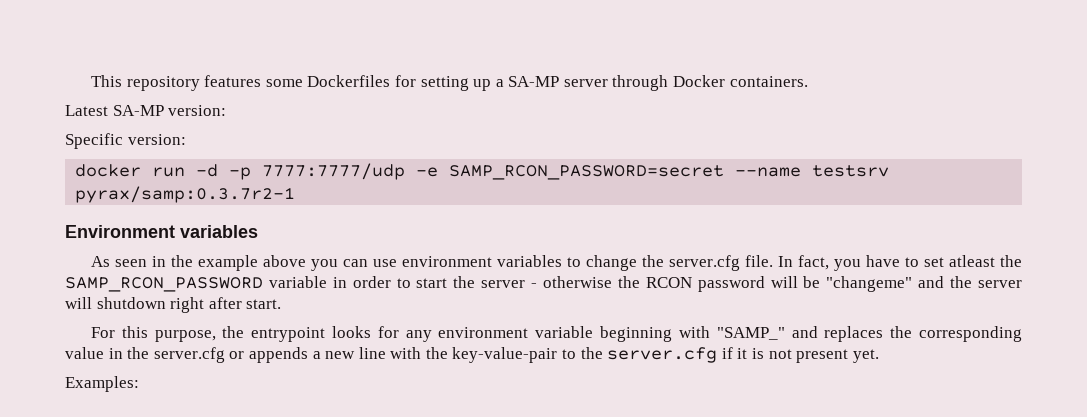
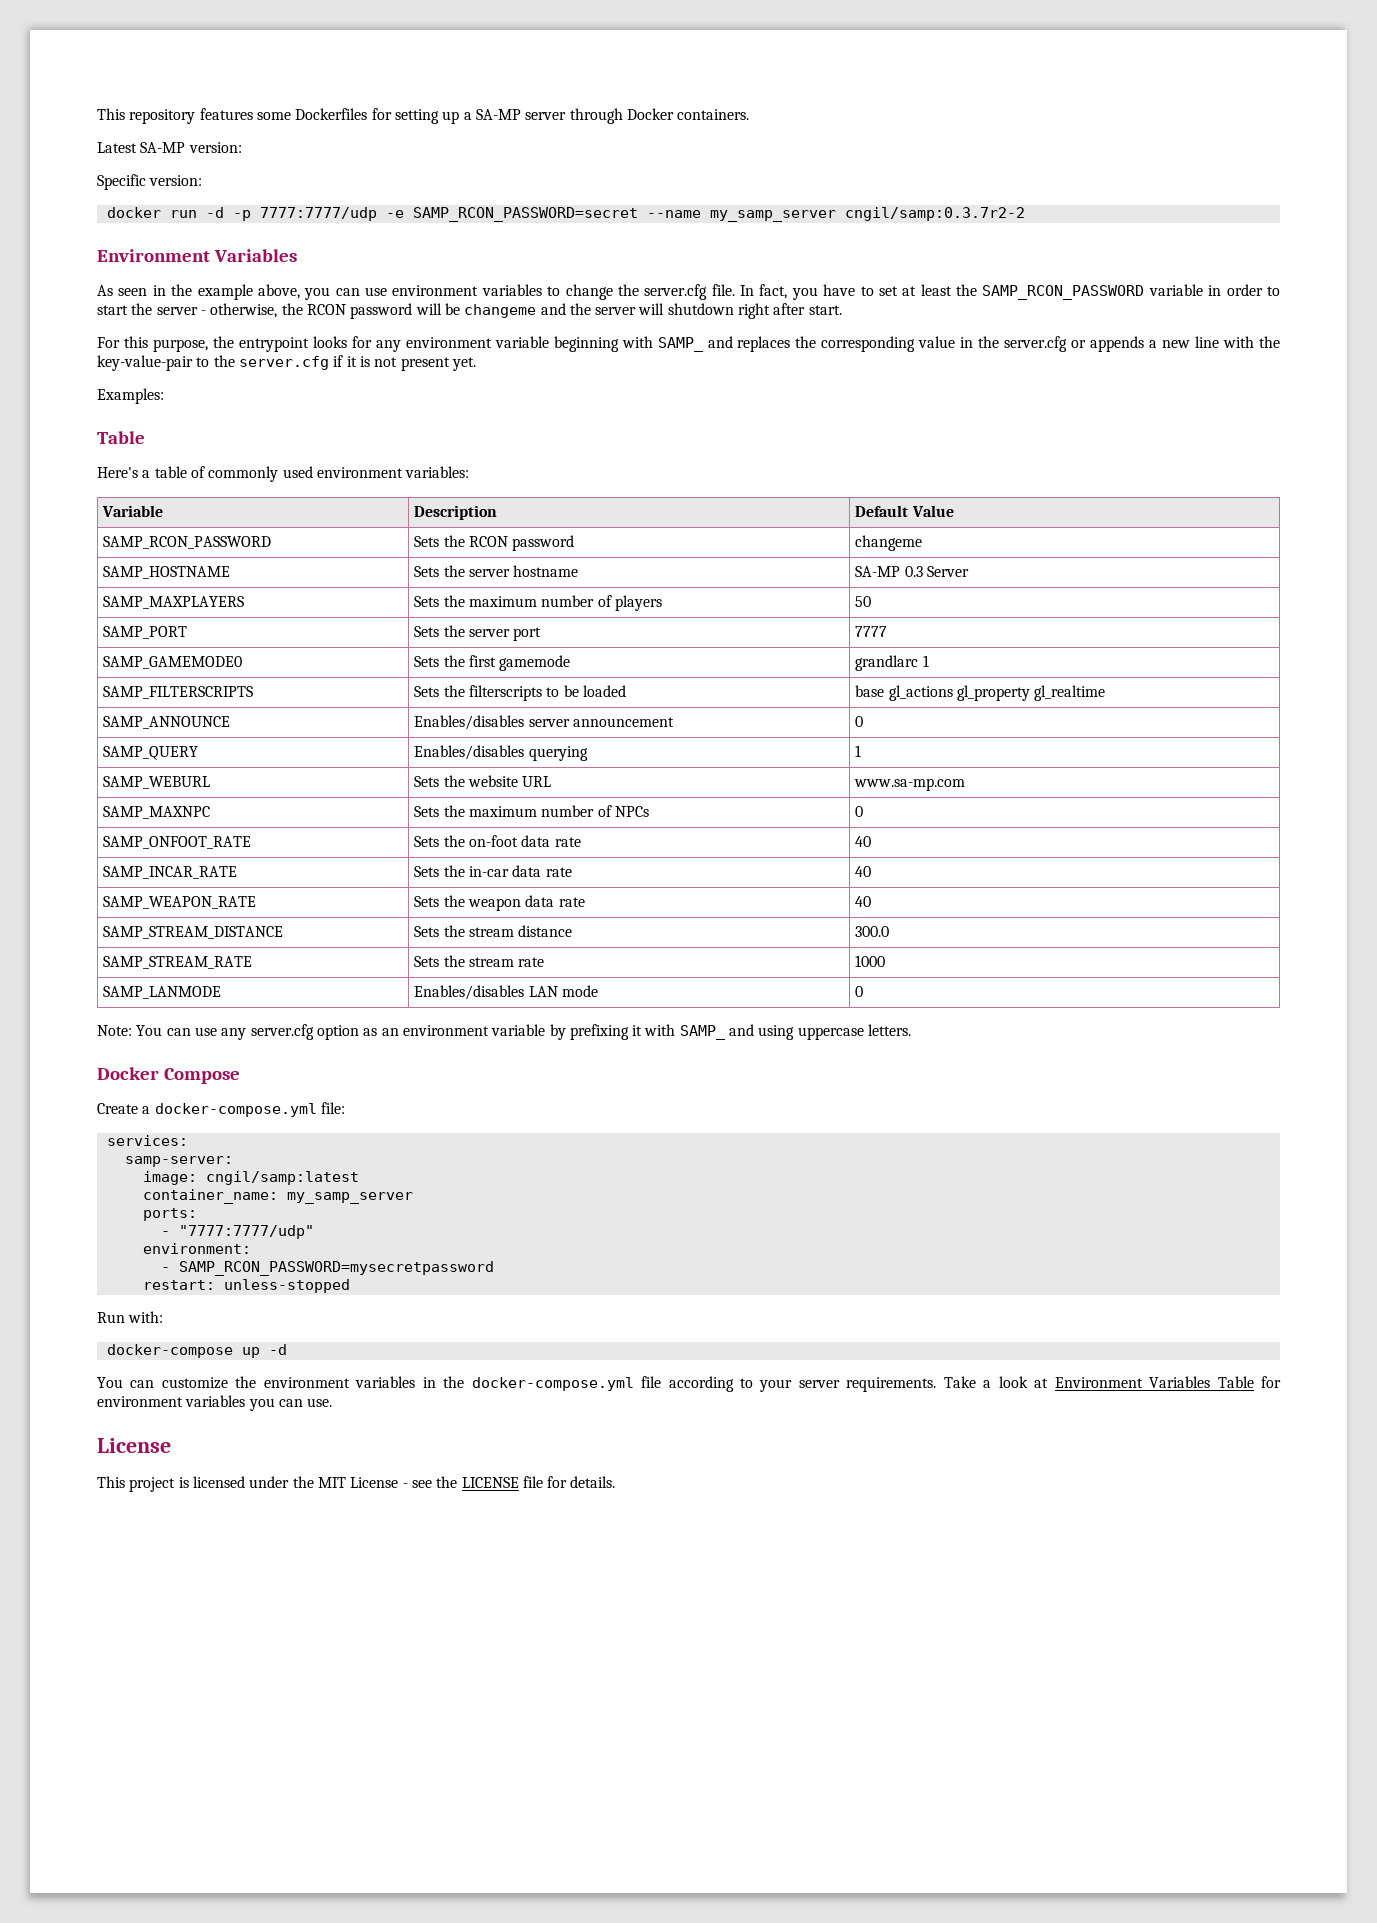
- docker run -d -p 7777:7777/udp -e SAMP_RCON_PASSWORD=secret --name testsrv pyrax/samp:0.3.7r2-1
- Environment variables
+ docker run -d -p 7777:7777/udp -e SAMP_RCON_PASSWORD=secret --name my_samp_server cngil/samp:0.3.7r2-2
+ Environment Variables
- As seen in the example above you can use environment variables to change the server.cfg file.
+ As seen in the example above, you can use environment variables to change the server.cfg file.
- In fact, you have to set atleast the SAMP_RCON_PASSWORD variable in order to start the server - otherwise the RCON password will be "changeme" and the server will shutdown right after start.
+ In fact, you have to set at least the SAMP_RCON_PASSWORD variable in order to start the server - otherwise, the RCON password will be changeme and the server will shutdown right after start.
- For this purpose, the entrypoint looks for any environment variable beginning with "SAMP_" and replaces the corresponding value in the server.cfg or appends a new line with the key-value-pair to the server.cfg if it is not present yet.
+ For this purpose, the entrypoint looks for any environment variable beginning with SAMP_ and replaces the corresponding value in the server.cfg or appends a new line with the key-value-pair to the server.cfg if it is not present yet.
  Examples:
+ Table
+ Here's a table of commonly used environment variables:
+ Variable | Description | Default Value
+ SAMP_RCON_PASSWORD | Sets the RCON password | changeme
+ SAMP_HOSTNAME | Sets the server hostname | SA-MP 0.3 Server
+ SAMP_MAXPLAYERS | Sets the maximum number of players | 50
+ SAMP_PORT | Sets the server port | 7777
+ SAMP_GAMEMODE0 | Sets the first gamemode | grandlarc 1
+ SAMP_FILTERSCRIPTS | Sets the filterscripts to be loaded | base gl_actions gl_property gl_realtime
+ SAMP_ANNOUNCE | Enables/disables server announcement | 0
+ SAMP_QUERY | Enables/disables querying | 1
+ SAMP_WEBURL | Sets the website URL | www.sa-mp.com
+ SAMP_MAXNPC | Sets the maximum number of NPCs | 0
+ SAMP_ONFOOT_RATE | Sets the on-foot data rate | 40
+ SAMP_INCAR_RATE | Sets the in-car data rate | 40
+ SAMP_WEAPON_RATE | Sets the weapon data rate | 40
+ SAMP_STREAM_DISTANCE | Sets the stream distance | 300.0
+ SAMP_STREAM_RATE | Sets the stream rate | 1000
+ SAMP_LANMODE | Enables/disables LAN mode | 0
+ Note: You can use any server.cfg option as an environment variable by prefixing it with SAMP_ and using uppercase letters.
+ Docker Compose
+ Create a docker-compose.yml file:
+ services:
+ samp-server:
+ image: cngil/samp:latest
+ container_name: my_samp_server
+ ports:
+ - "7777:7777/udp"
+ environment:
+ - SAMP_RCON_PASSWORD=mysecretpassword
+ restart: unless-stopped
+ Run with:
+ docker-compose up -d
+ You can customize the environment variables in the docker-compose.yml file according to your server requirements. Take a look at Environment Variables Table for environment variables you can use.
+ License
+ This project is licensed under the MIT License - see the LICENSE file for details.

